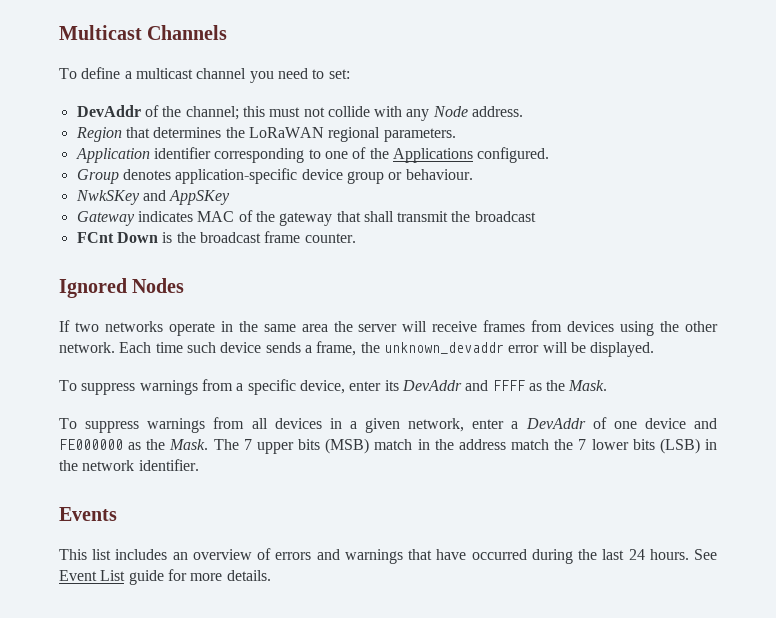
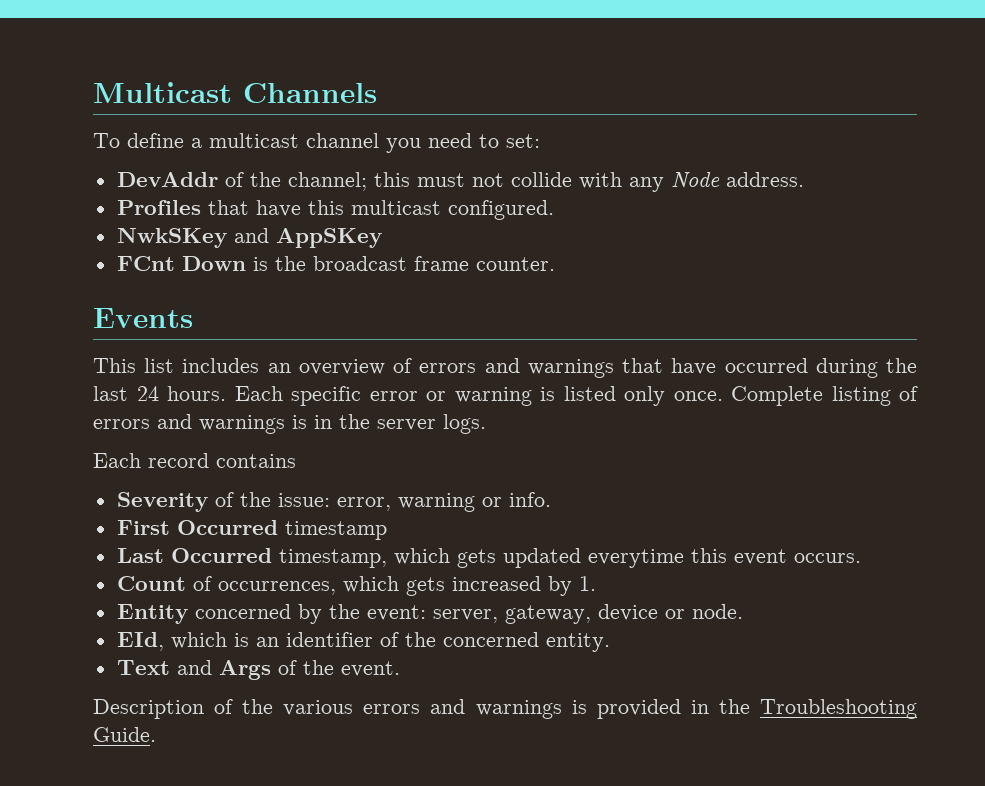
- Region that determines the LoRaWAN regional parameters.
- Application identifier corresponding to one of the Applications configured.
- Group denotes application-specific device group or behaviour.
+ Profiles that have this multicast configured.
  NwkSKey and AppSKey
- Gateway indicates MAC of the gateway that shall transmit the broadcast
- Ignored Nodes
- If two networks operate in the same area the server will receive frames from devices using the other network. Each time such device sends a frame, the unknown_devaddr error will be displayed.
- To suppress warnings from a specific device, enter its DevAddr and FFFF as the Mask.
- To suppress warnings from all devices in a given network, enter a DevAddr of one device and FE000000 as the Mask. The 7 upper bits (MSB) match in the address match the 7 lower bits (LSB) in the network identifier.
- See Event List guide for more details.
+ Each specific error or warning is listed only once. Complete listing of errors and warnings is in the server logs.
+ Each record contains
+ Severity of the issue: error, warning or info.
+ First Occurred timestamp
+ Last Occurred timestamp, which gets updated everytime this event occurs.
+ Count of occurrences, which gets increased by 1.
+ Entity concerned by the event: server, gateway, device or node.
+ EId, which is an identifier of the concerned entity.
+ Text and Args of the event.
+ Description of the various errors and warnings is provided in the Troubleshooting Guide.

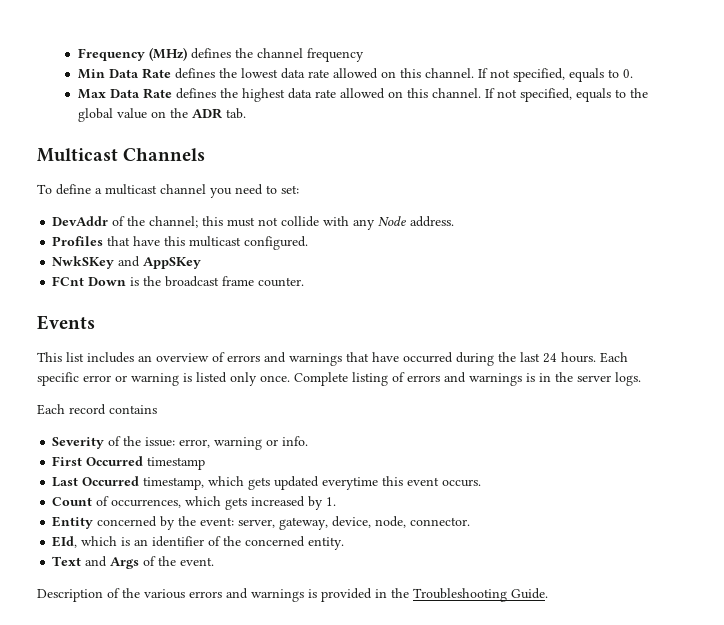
+ Frequency (MHz) defines the channel frequency
+ Min Data Rate defines the lowest data rate allowed on this channel. If not specified, equals to 0.
+ Max Data Rate defines the highest data rate allowed on this channel. If not specified, equals to the global value on the ADR tab.
- Entity concerned by the event: server, gateway, device or node.
+ Entity concerned by the event: server, gateway, device, node, connector.

